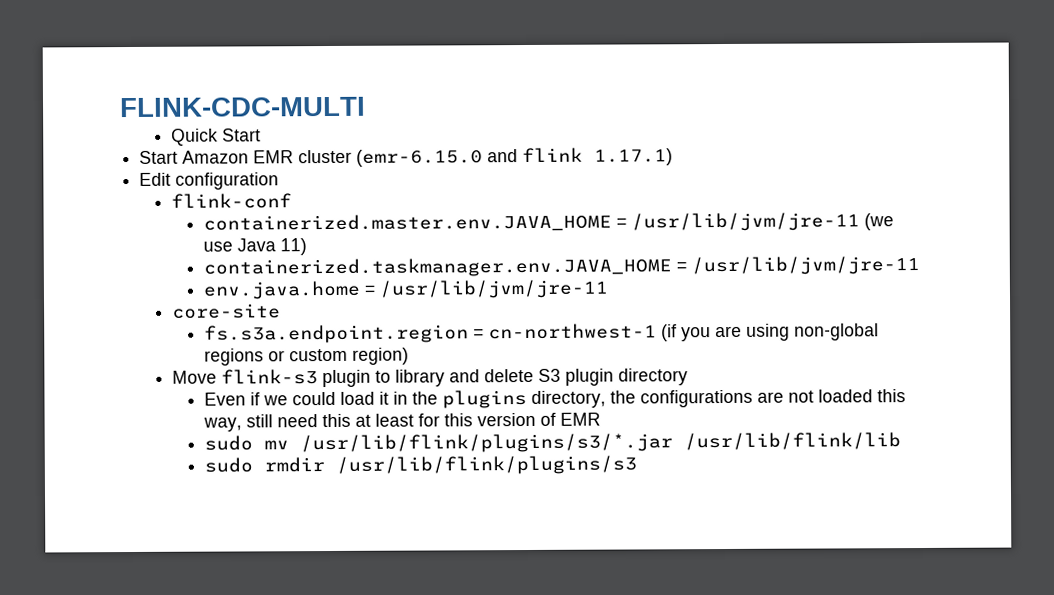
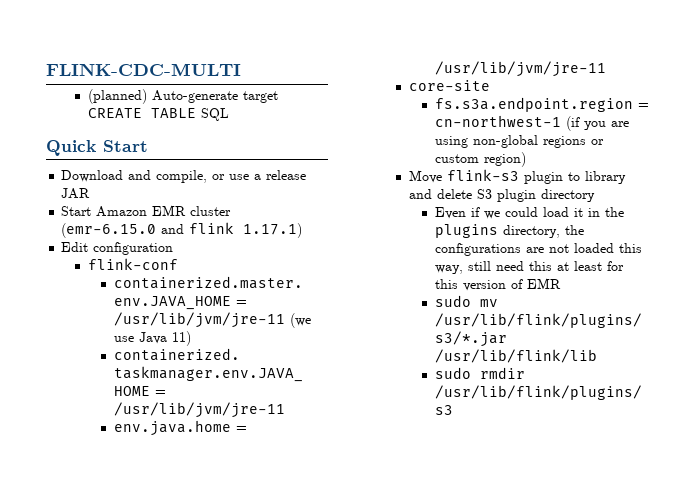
+ (planned) Auto-generate target CREATE TABLE SQL
  Quick Start
+ Download and compile, or use a release JAR

